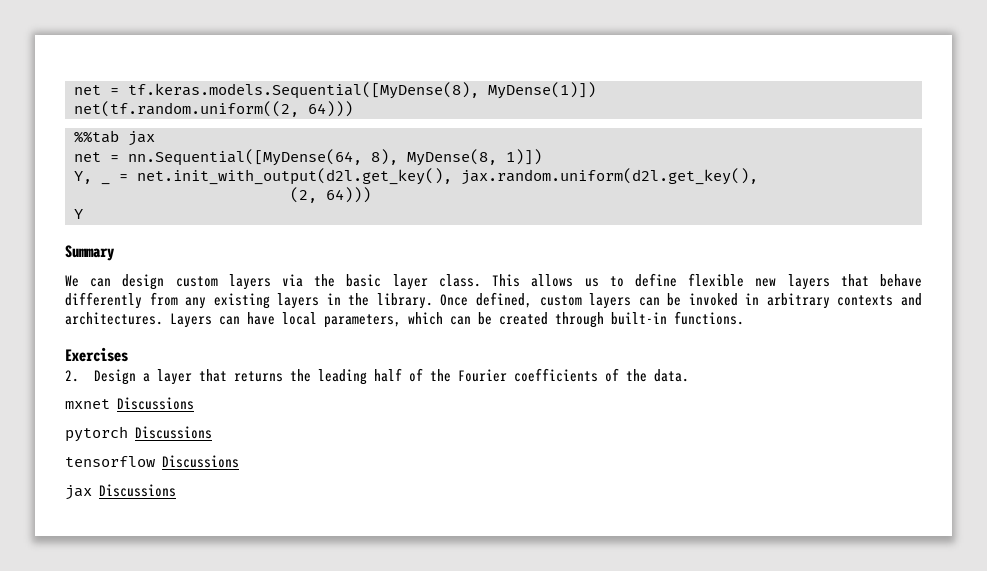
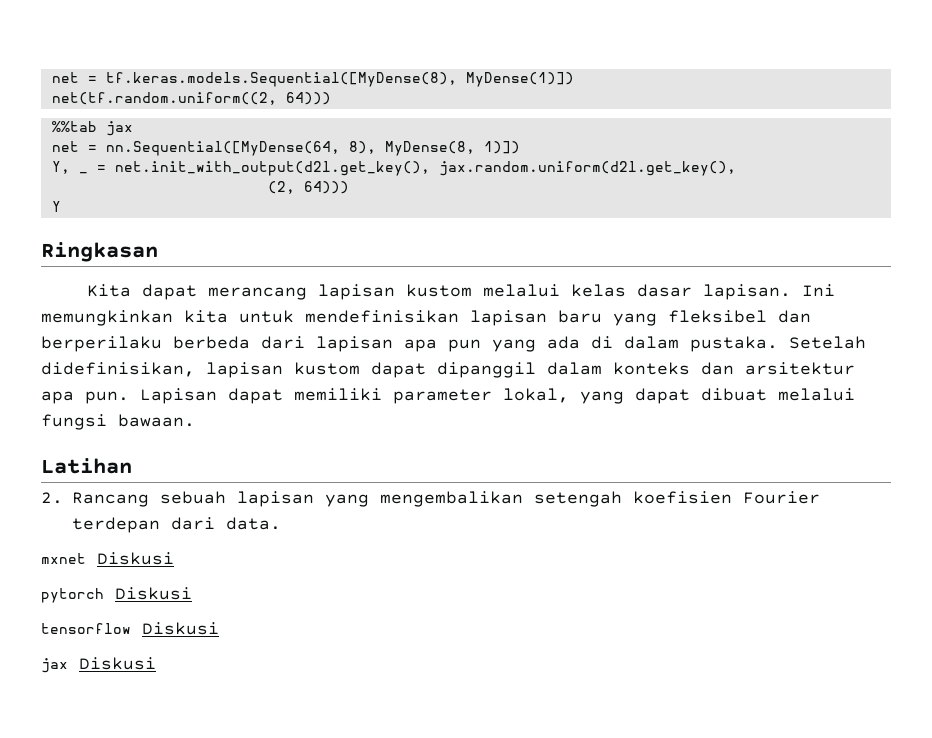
- Summary
- We can design custom layers via the basic layer class. This allows us to define flexible new layers that behave differently from any existing layers in the library. Once defined, custom layers can be invoked in arbitrary contexts and architectures. Layers can have local parameters, which can be created through built-in functions.
- Exercises
- 2. Design a layer that returns the leading half of the Fourier coefficients of the data.
+ Ringkasan
+ Kita dapat merancang lapisan kustom melalui kelas dasar lapisan. Ini memungkinkan kita untuk mendefinisikan lapisan baru yang fleksibel dan berperilaku berbeda dari lapisan apa pun yang ada di dalam pustaka. Setelah didefinisikan, lapisan kustom dapat dipanggil dalam konteks dan arsitektur apa pun. Lapisan dapat memiliki parameter lokal, yang dapat dibuat melalui fungsi bawaan.
+ Latihan
+ 2. Rancang sebuah lapisan yang mengembalikan setengah koefisien Fourier terdepan dari data.
- mxnet Discussions
+ mxnet Diskusi
- pytorch Discussions
+ pytorch Diskusi
- tensorflow Discussions
- jax Discussions
+ tensorflow Diskusi
+ jax Diskusi

